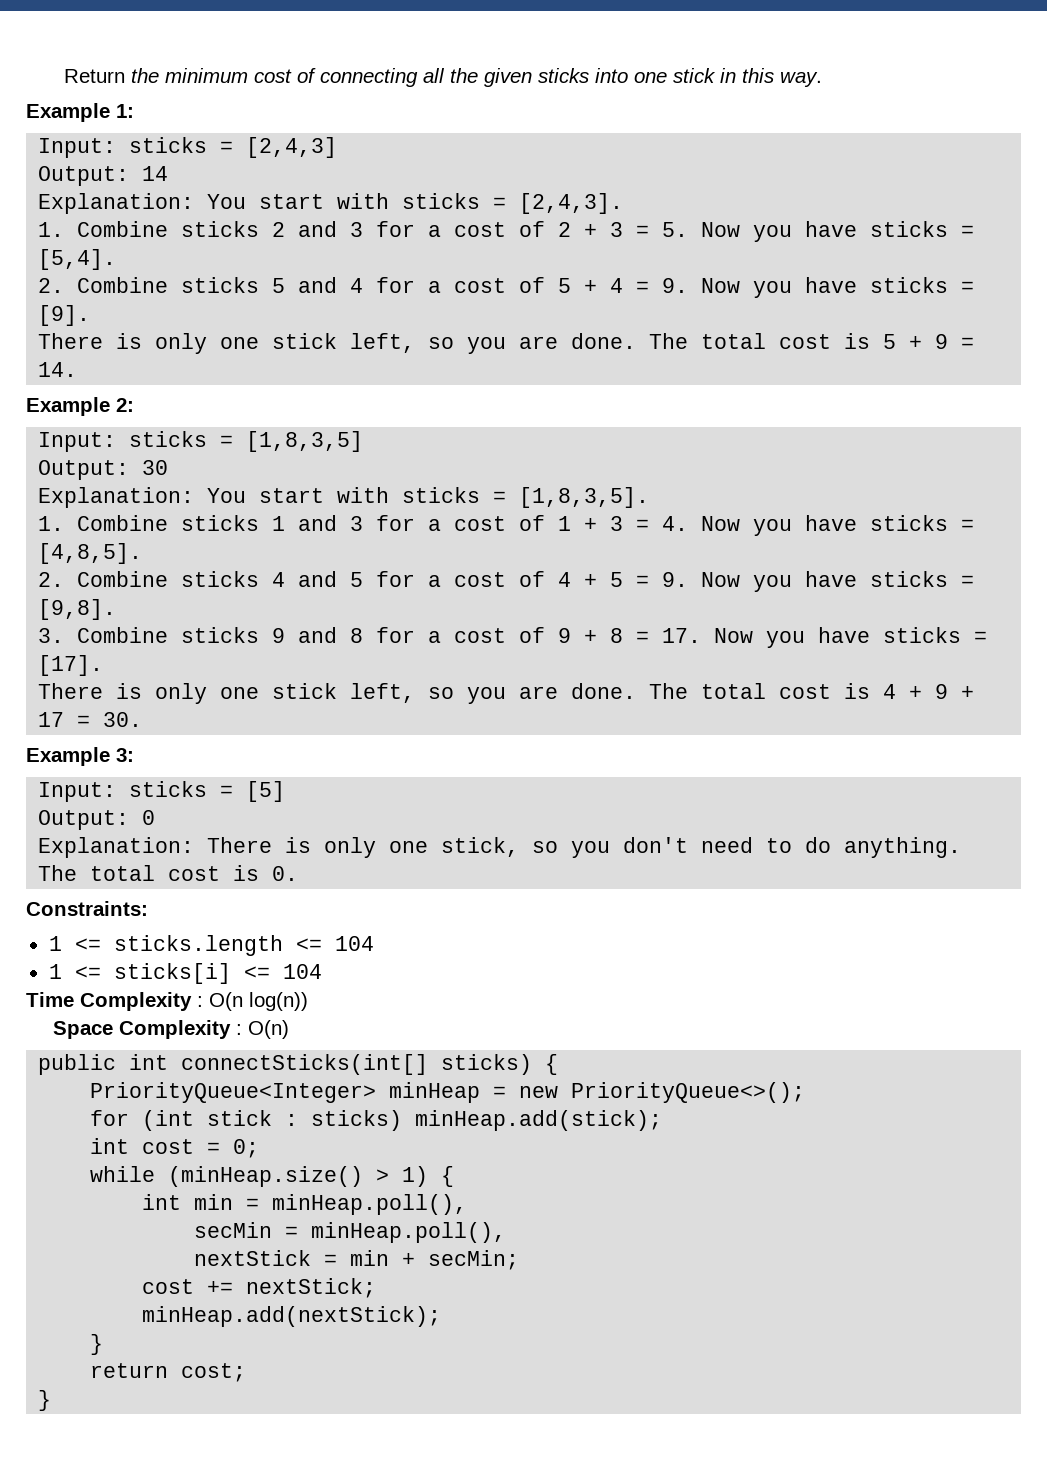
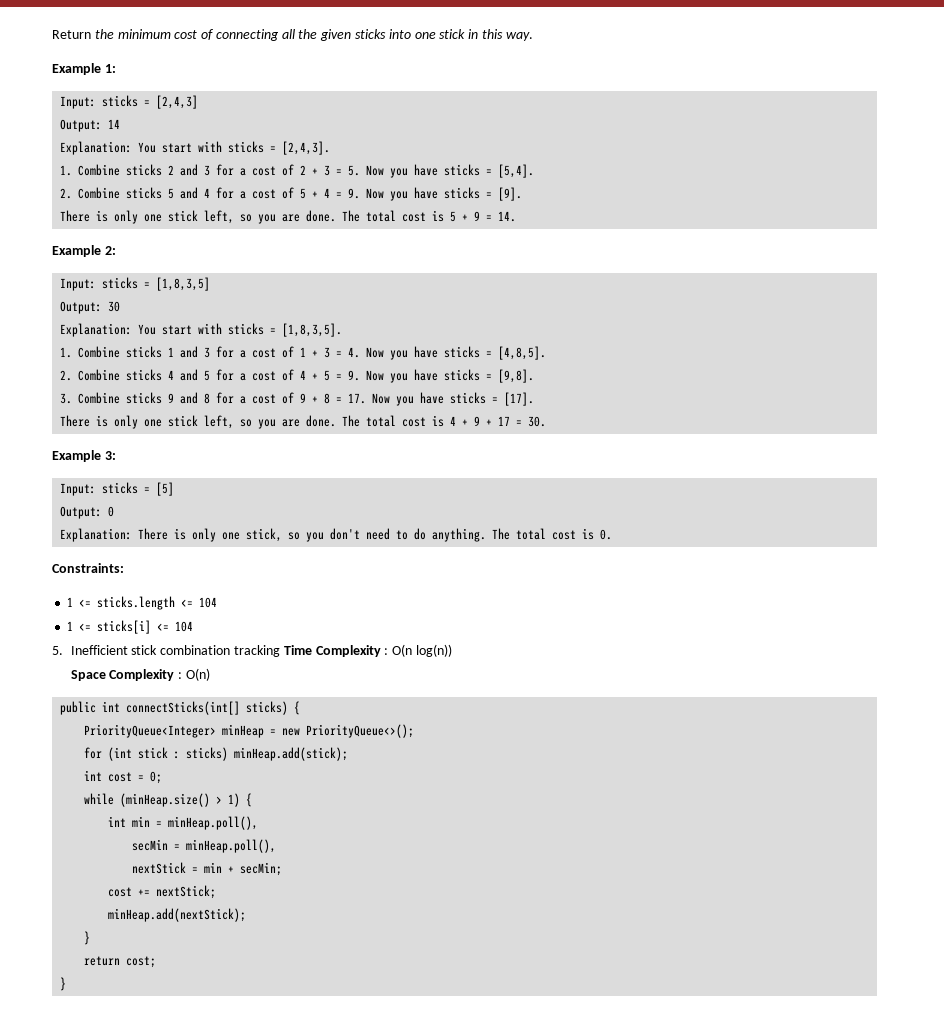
- Time Complexity : O(n log(n))
+ 5. Inefficient stick combination tracking Time Complexity : O(n log(n))

